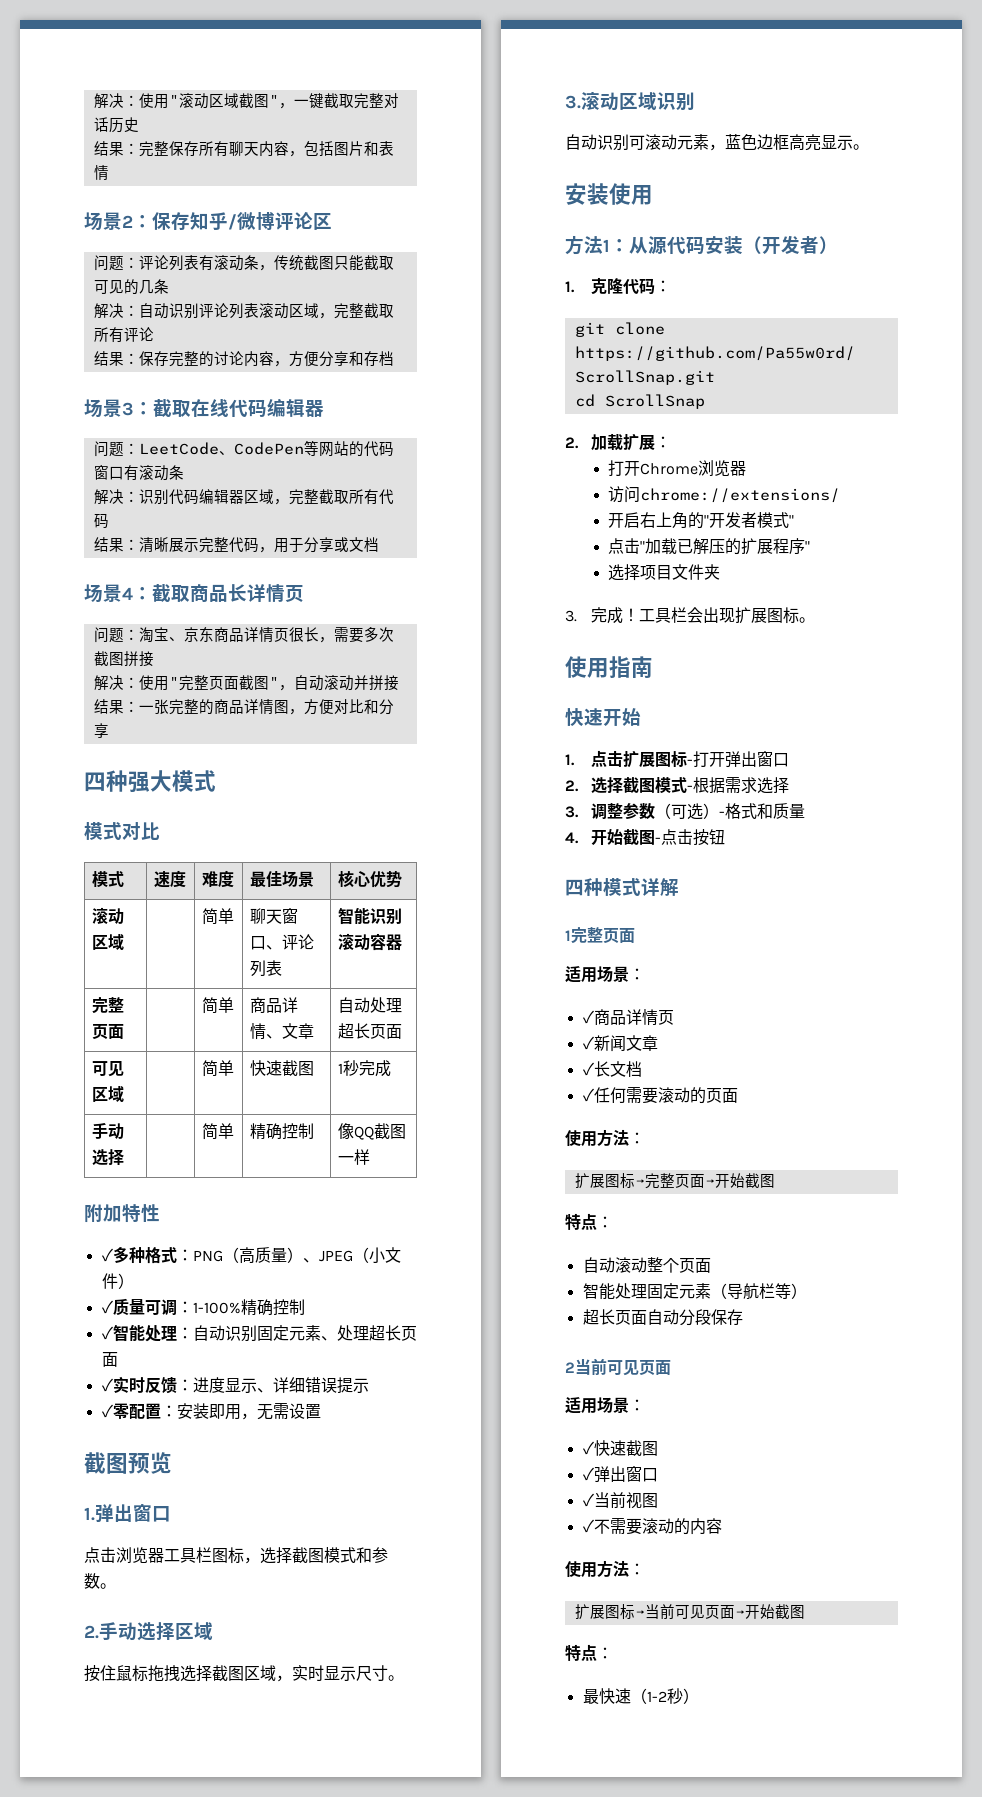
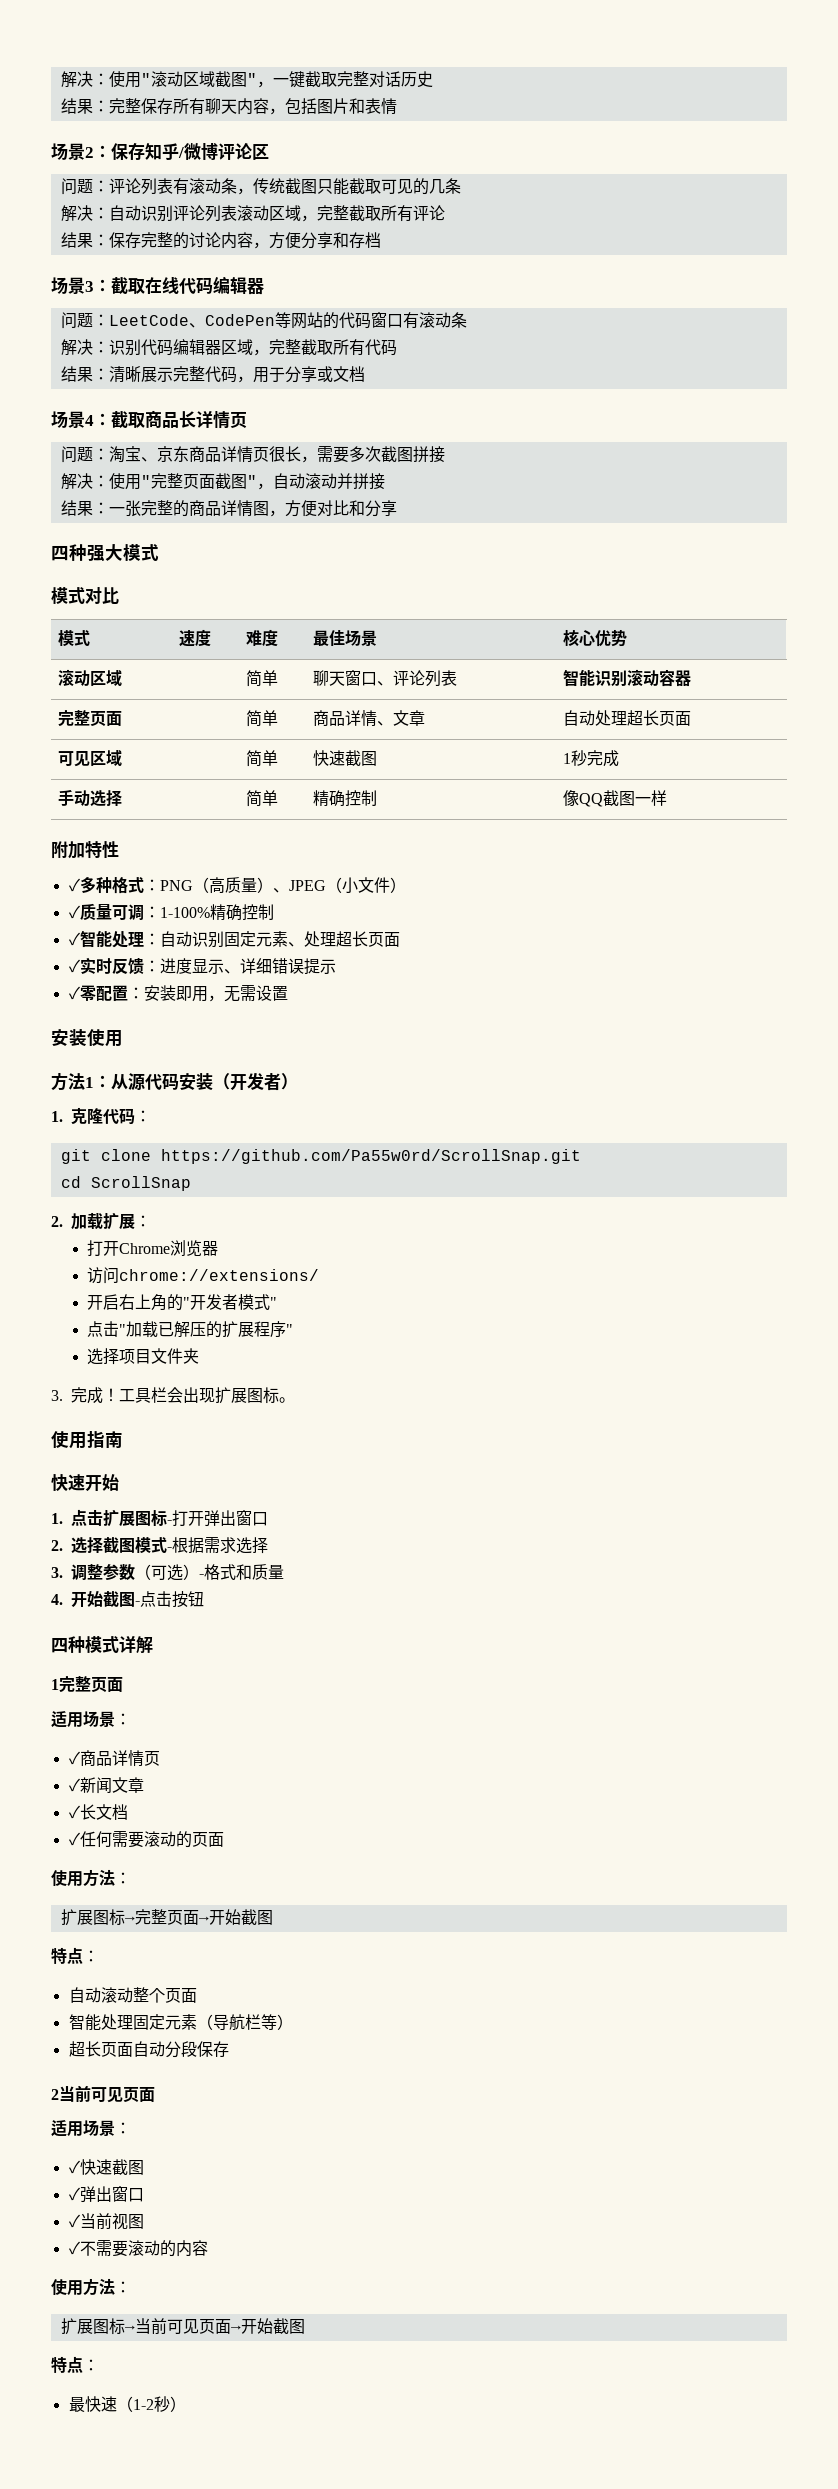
- 截图预览
- 1.弹出窗口
- 点击浏览器工具栏图标，选择截图模式和参数。
- 2.手动选择区域
- 按住鼠标拖拽选择截图区域，实时显示尺寸。
- 3.滚动区域识别
- 自动识别可滚动元素，蓝色边框高亮显示。

